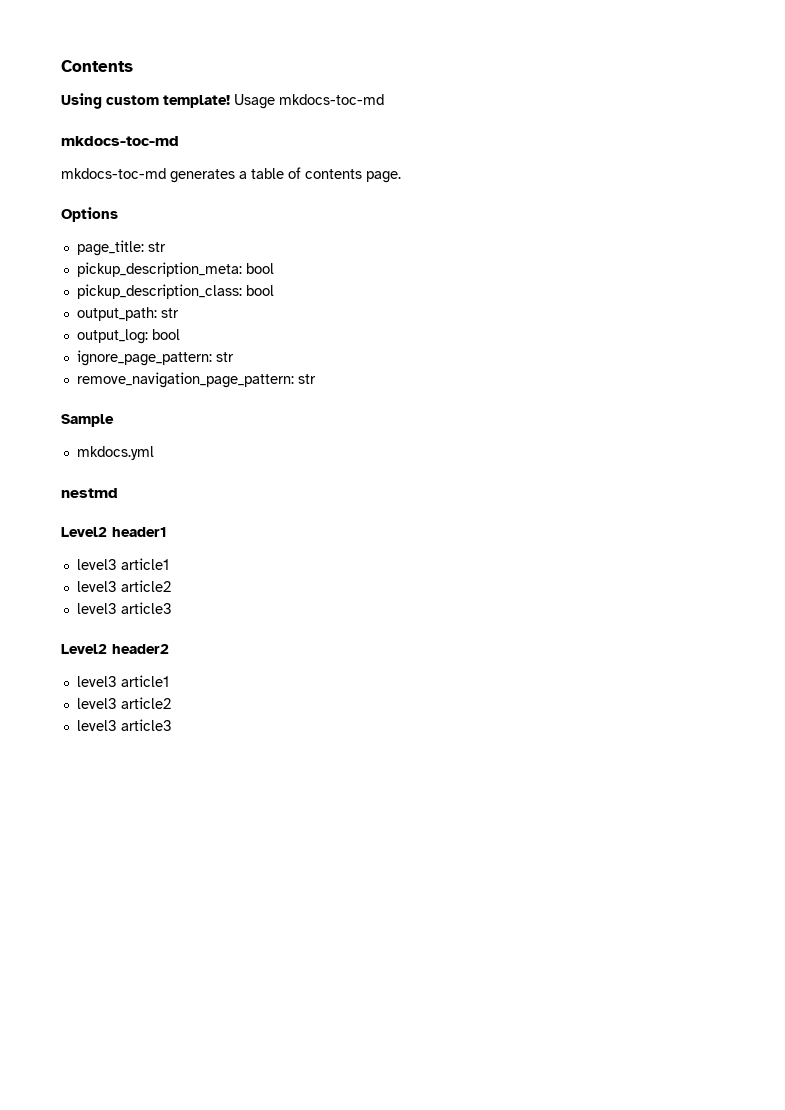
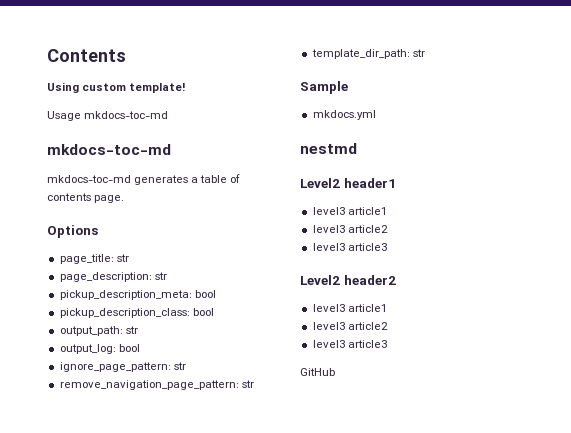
- Using custom template! Usage mkdocs-toc-md
+ Using custom template!
+ Usage mkdocs-toc-md
+ page_description: str
+ template_dir_path: str
+ GitHub

